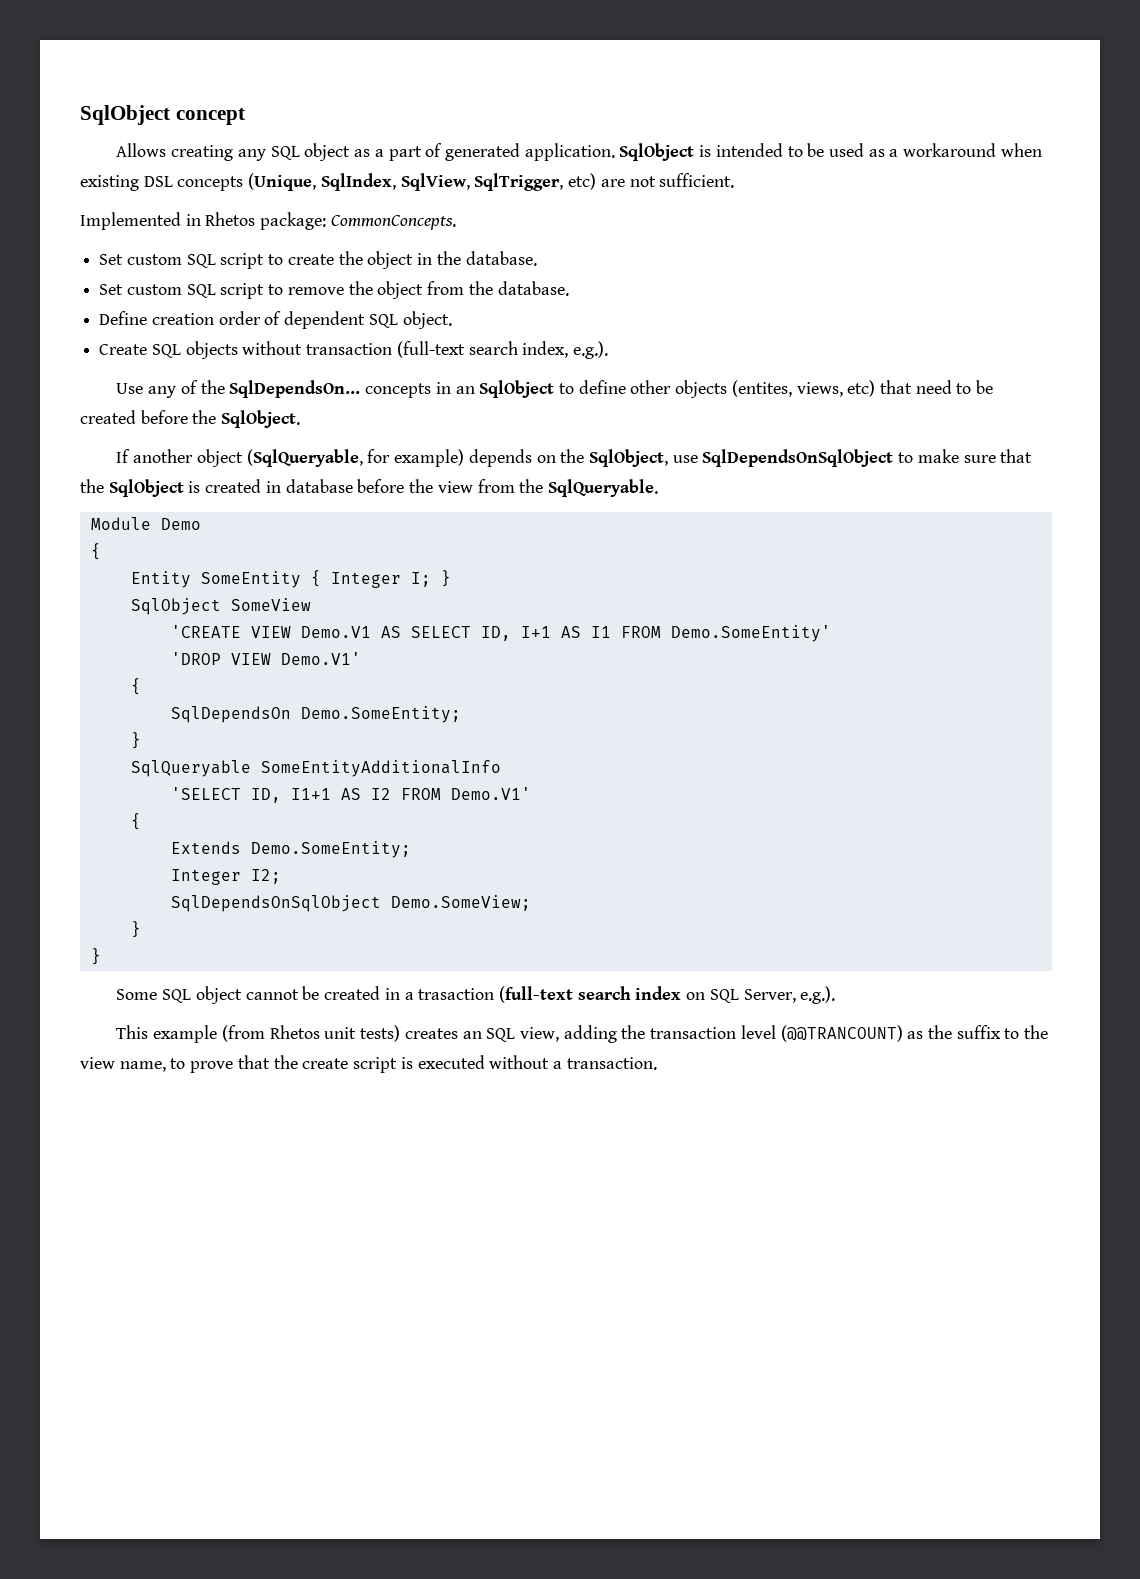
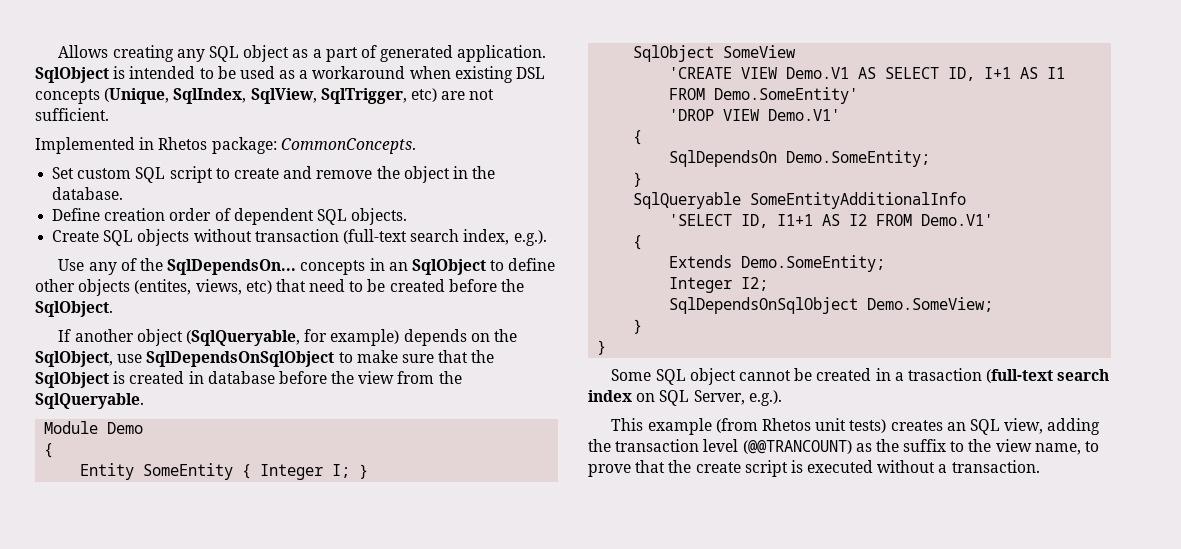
- SqlObject concept
- Set custom SQL script to create the object in the database.
+ Set custom SQL script to create and remove the object in the database.
- Set custom SQL script to remove the object from the database.
- Define creation order of dependent SQL object.
+ Define creation order of dependent SQL objects.

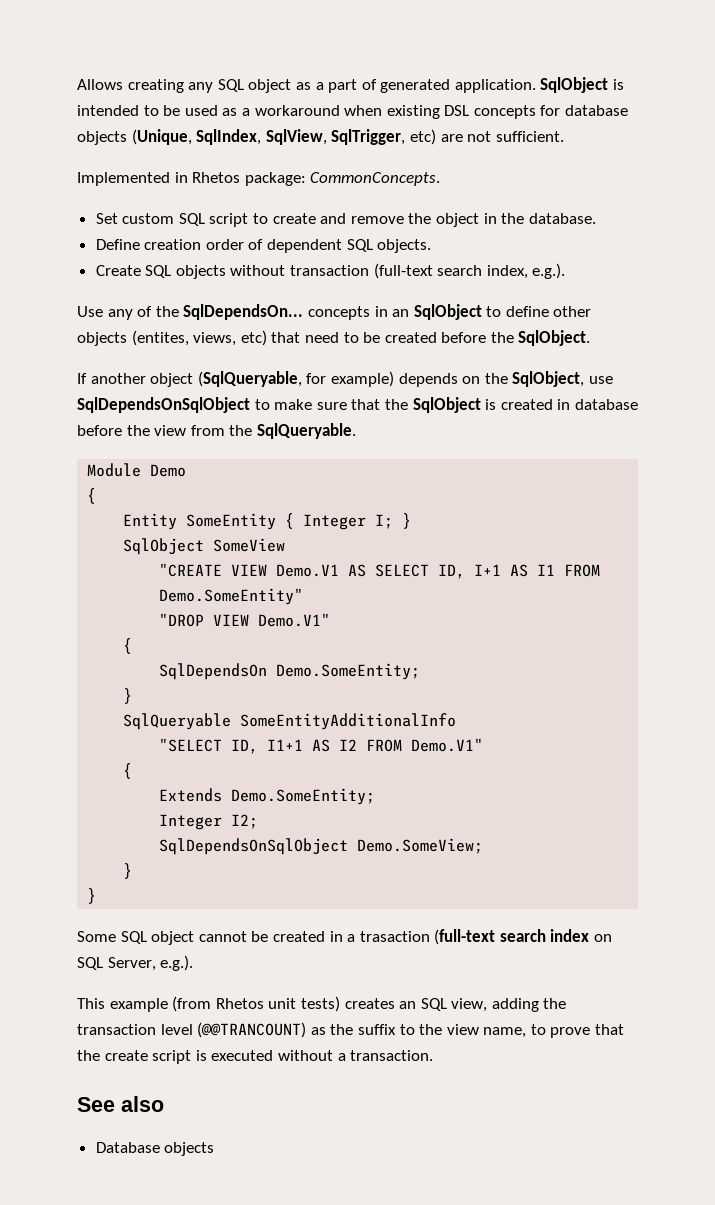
- SqlObject is intended to be used as a workaround when existing DSL concepts (Unique, SqlIndex, SqlView, SqlTrigger, etc) are not sufficient.
+ SqlObject is intended to be used as a workaround when existing DSL concepts for database objects (Unique, SqlIndex, SqlView, SqlTrigger, etc) are not sufficient.
- 'CREATE VIEW Demo.V1 AS SELECT ID, I+1 AS I1 FROM Demo.SomeEntity'
- 'DROP VIEW Demo.V1'
+ "CREATE VIEW Demo.V1 AS SELECT ID, I+1 AS I1 FROM Demo.SomeEntity"
+ "DROP VIEW Demo.V1"
- 'SELECT ID, I1+1 AS I2 FROM Demo.V1'
+ "SELECT ID, I1+1 AS I2 FROM Demo.V1"
+ See also
+ Database objects

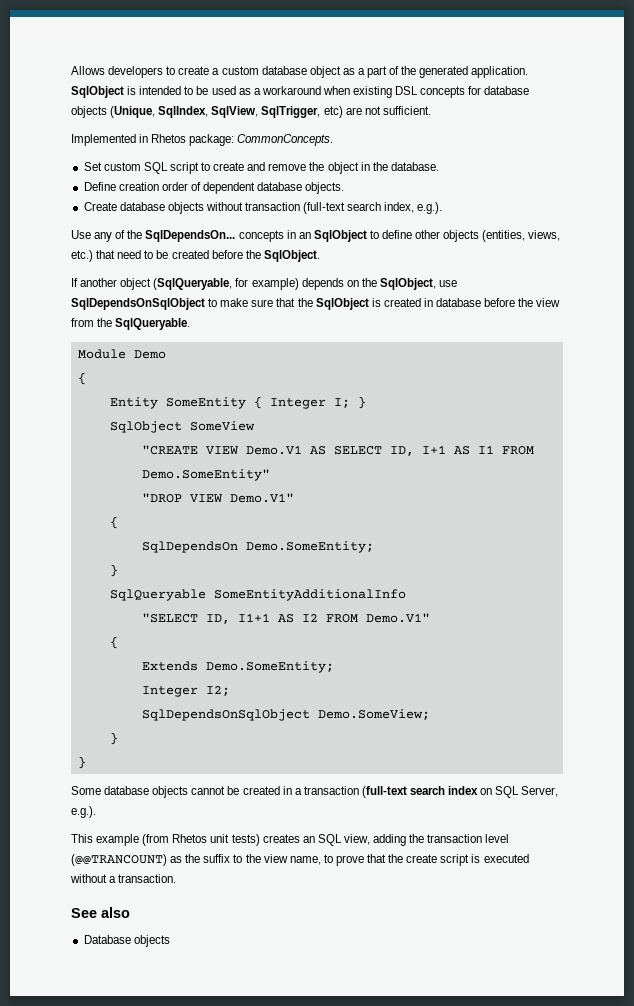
- Allows creating any SQL object as a part of generated application.
+ Allows developers to create a custom database object as a part of the generated application.
- Define creation order of dependent SQL objects.
+ Define creation order of dependent database objects.
- Create SQL objects without transaction (full-text search index, e.g.).
+ Create database objects without transaction (full-text search index, e.g.).
- Use any of the SqlDependsOn... concepts in an SqlObject to define other objects (entites, views, etc) that need to be created before the SqlObject.
+ Use any of the SqlDependsOn... concepts in an SqlObject to define other objects (entities, views, etc.) that need to be created before the SqlObject.
- Some SQL object cannot be created in a trasaction (full-text search index on SQL Server, e.g.).
+ Some database objects cannot be created in a transaction (full-text search index on SQL Server, e.g.).

